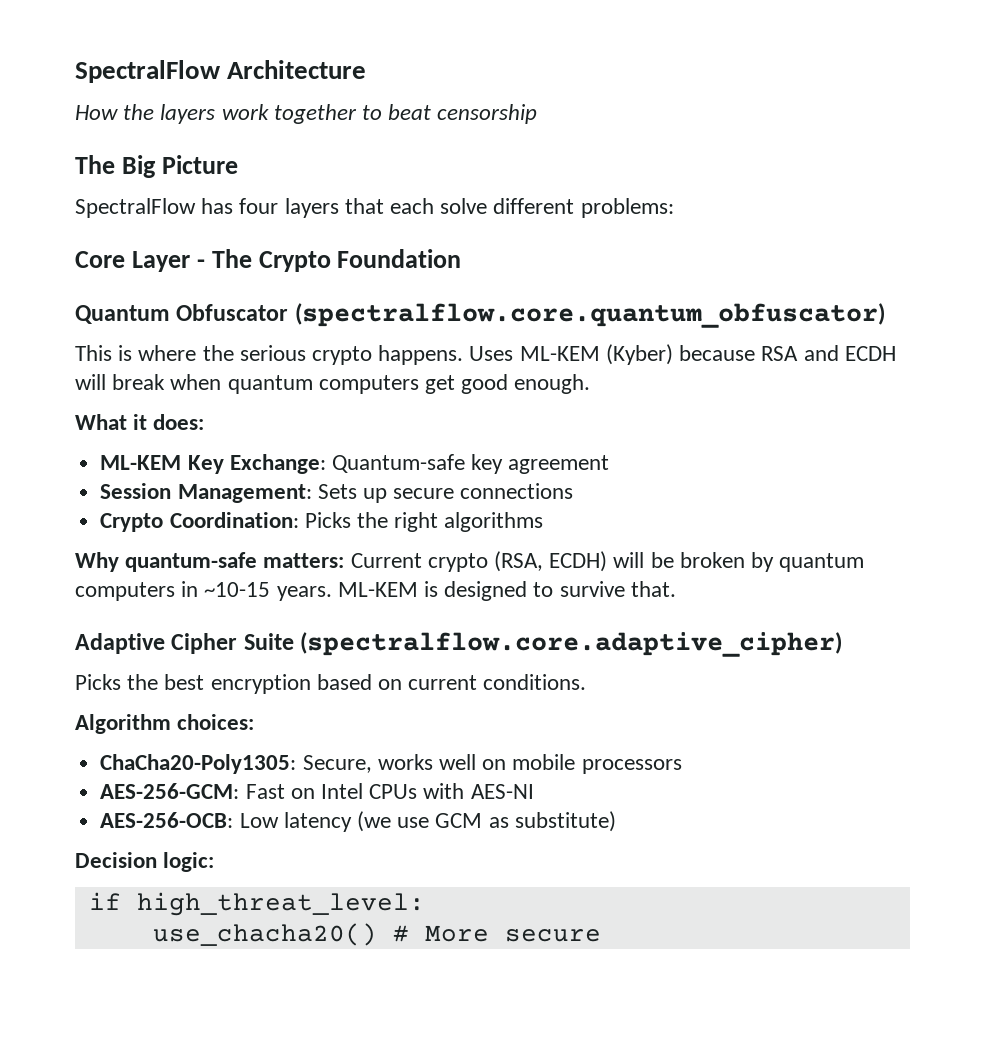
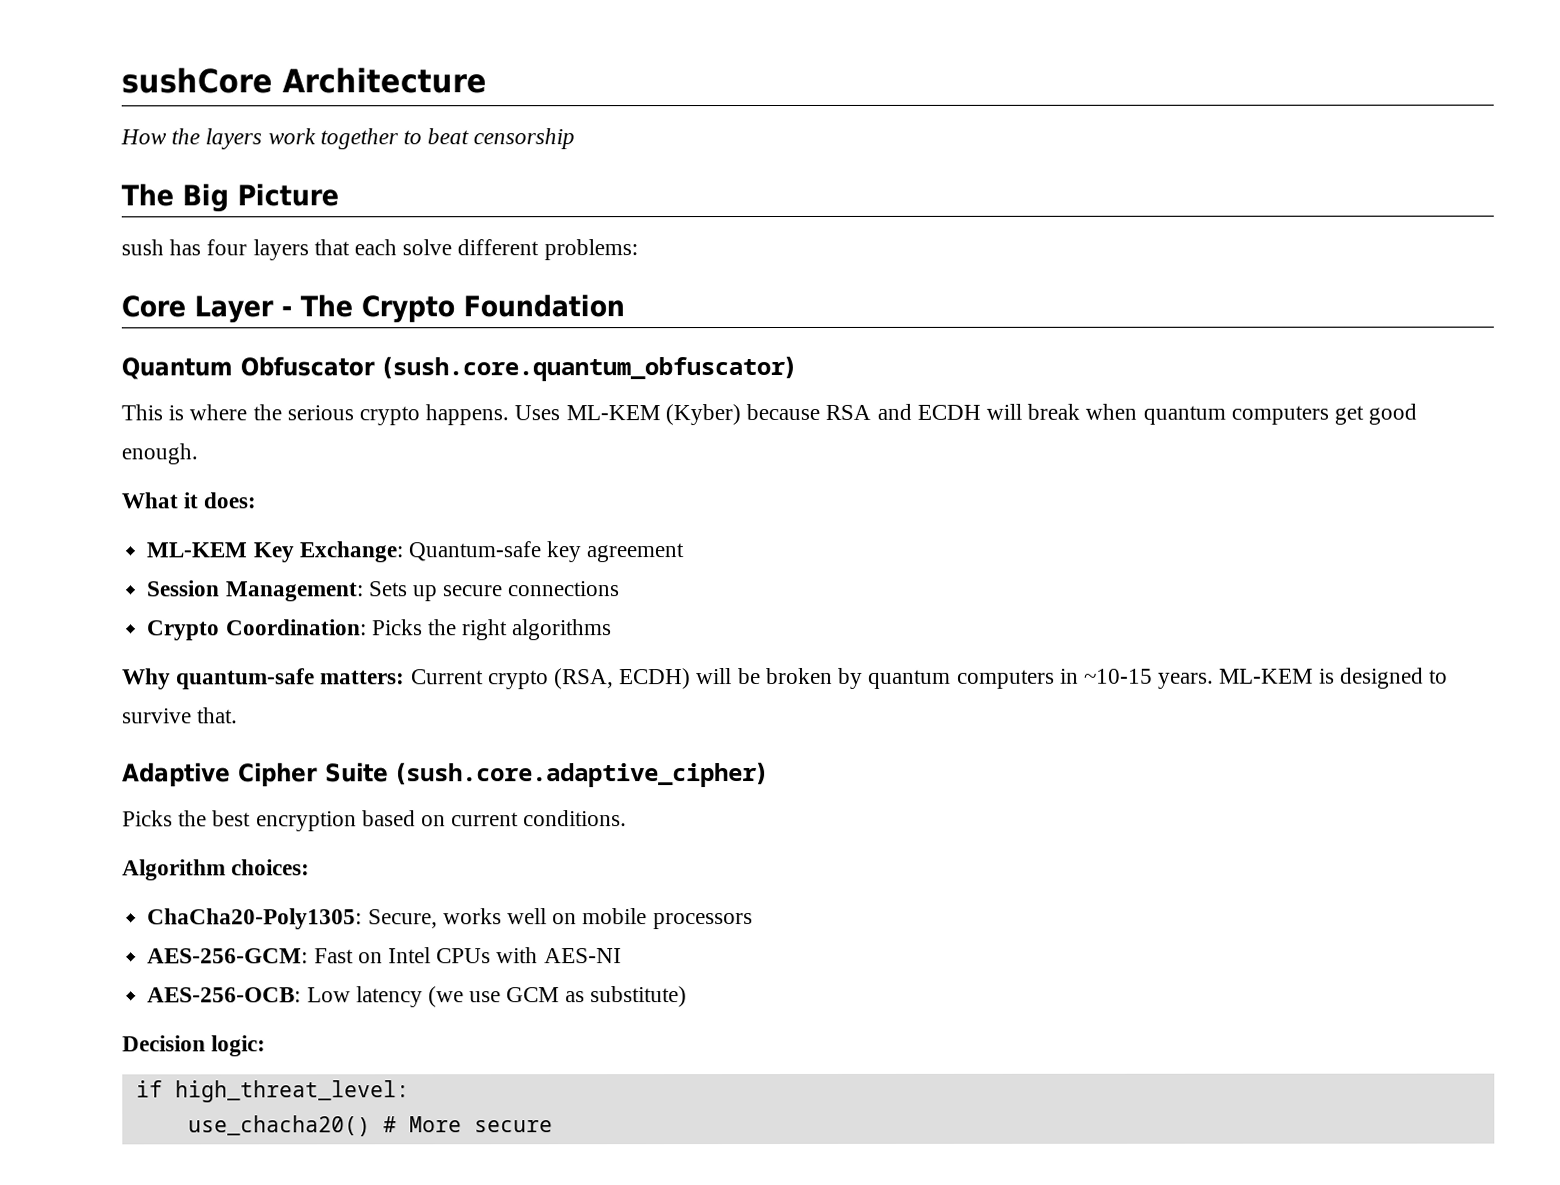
- SpectralFlow Architecture
+ sushCore Architecture
- SpectralFlow has four layers that each solve different problems:
+ sush has four layers that each solve different problems:
- Quantum Obfuscator (spectralflow.core.quantum_obfuscator)
+ Quantum Obfuscator (sush.core.quantum_obfuscator)
- Adaptive Cipher Suite (spectralflow.core.adaptive_cipher)
+ Adaptive Cipher Suite (sush.core.adaptive_cipher)

